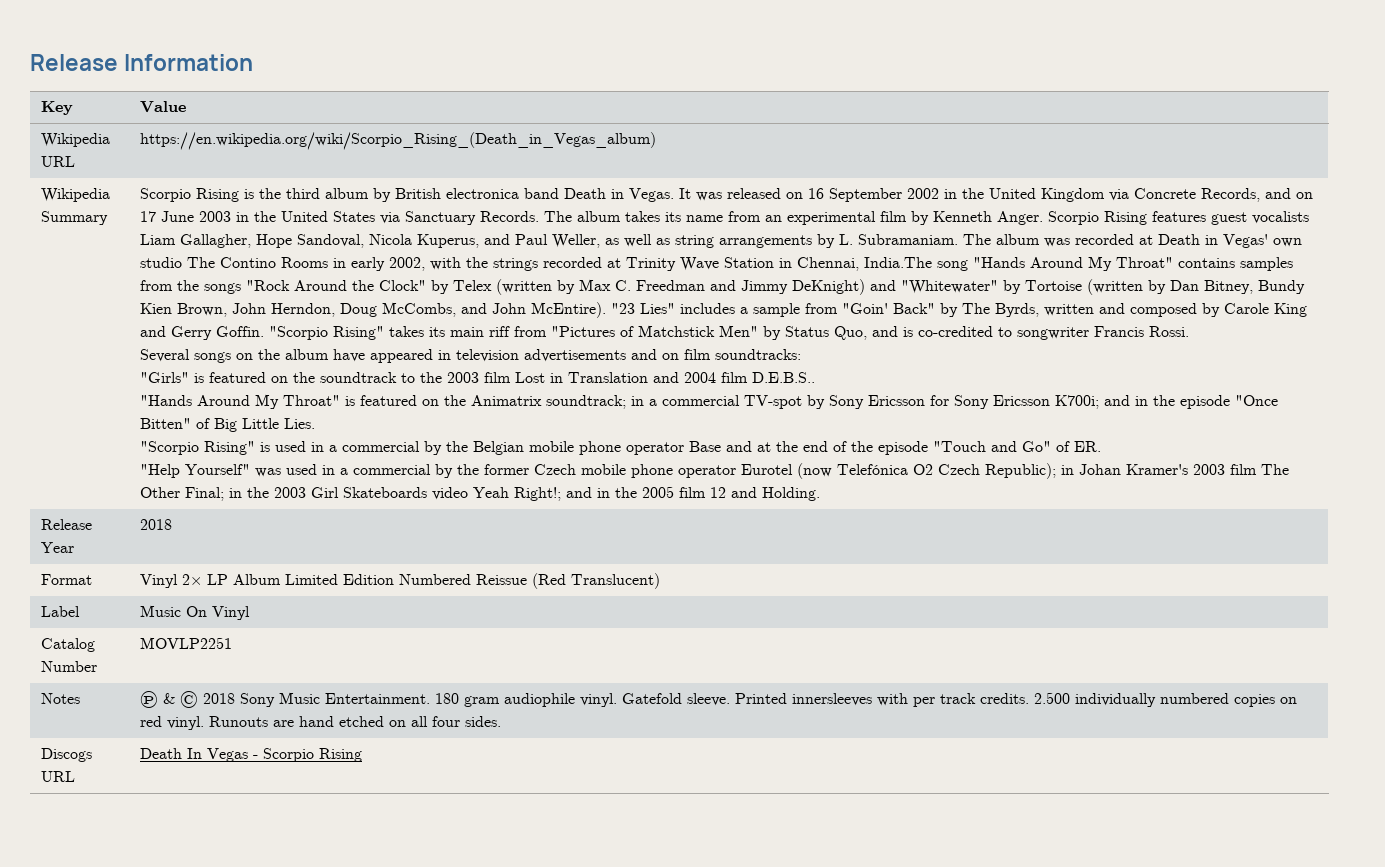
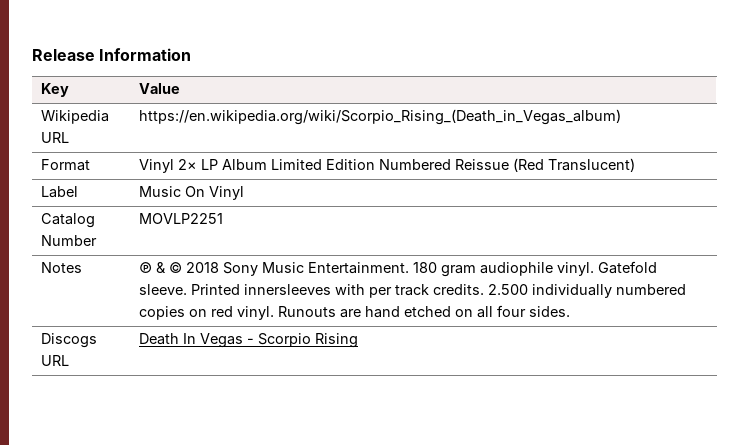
- Wikipedia Summary | Scorpio Rising is the third album by British electronica band Death in Vegas. It was released on 16 September 2002 in the United Kingdom via Concrete Records, and on 17 June 2003 in the United States via Sanctuary Records. The album takes its name from an experimental film by Kenneth Anger. Scorpio Rising features guest vocalists Liam Gallagher, Hope Sandoval, Nicola Kuperus, and Paul Weller, as well as string arrangements by L. Subramaniam. The album was recorded at Death in Vegas' own studio The Contino Rooms in early 2002, with the strings recorded at Trinity Wave Station in Chennai, India.The song "Hands Around My Throat" contains samples from the songs "Rock Around the Clock" by Telex (written by Max C. Freedman and Jimmy DeKnight) and "Whitewater" by Tortoise (written by Dan Bitney, Bundy Kien Brown, John Herndon, Doug McCombs, and John McEntire). "23 Lies" includes a sample from "Goin' Back" by The Byrds, written and composed by Carole King and Gerry Goffin. "Scorpio Rising" takes its main riff from "Pictures of Matchstick Men" by Status Quo, and is co-credited to songwriter Francis Rossi.
- Several songs on the album have appeared in television advertisements and on film soundtracks:
- "Girls" is featured on the soundtrack to the 2003 film Lost in Translation and 2004 film D.E.B.S..
- "Hands Around My Throat" is featured on the Animatrix soundtrack; in a commercial TV-spot by Sony Ericsson for Sony Ericsson K700i; and in the episode "Once Bitten" of Big Little Lies.
- "Scorpio Rising" is used in a commercial by the Belgian mobile phone operator Base and at the end of the episode "Touch and Go" of ER.
- "Help Yourself" was used in a commercial by the former Czech mobile phone operator Eurotel (now Telefónica O2 Czech Republic); in Johan Kramer's 2003 film The Other Final; in the 2003 Girl Skateboards video Yeah Right!; and in the 2005 film 12 and Holding.
- Release Year | 2018

